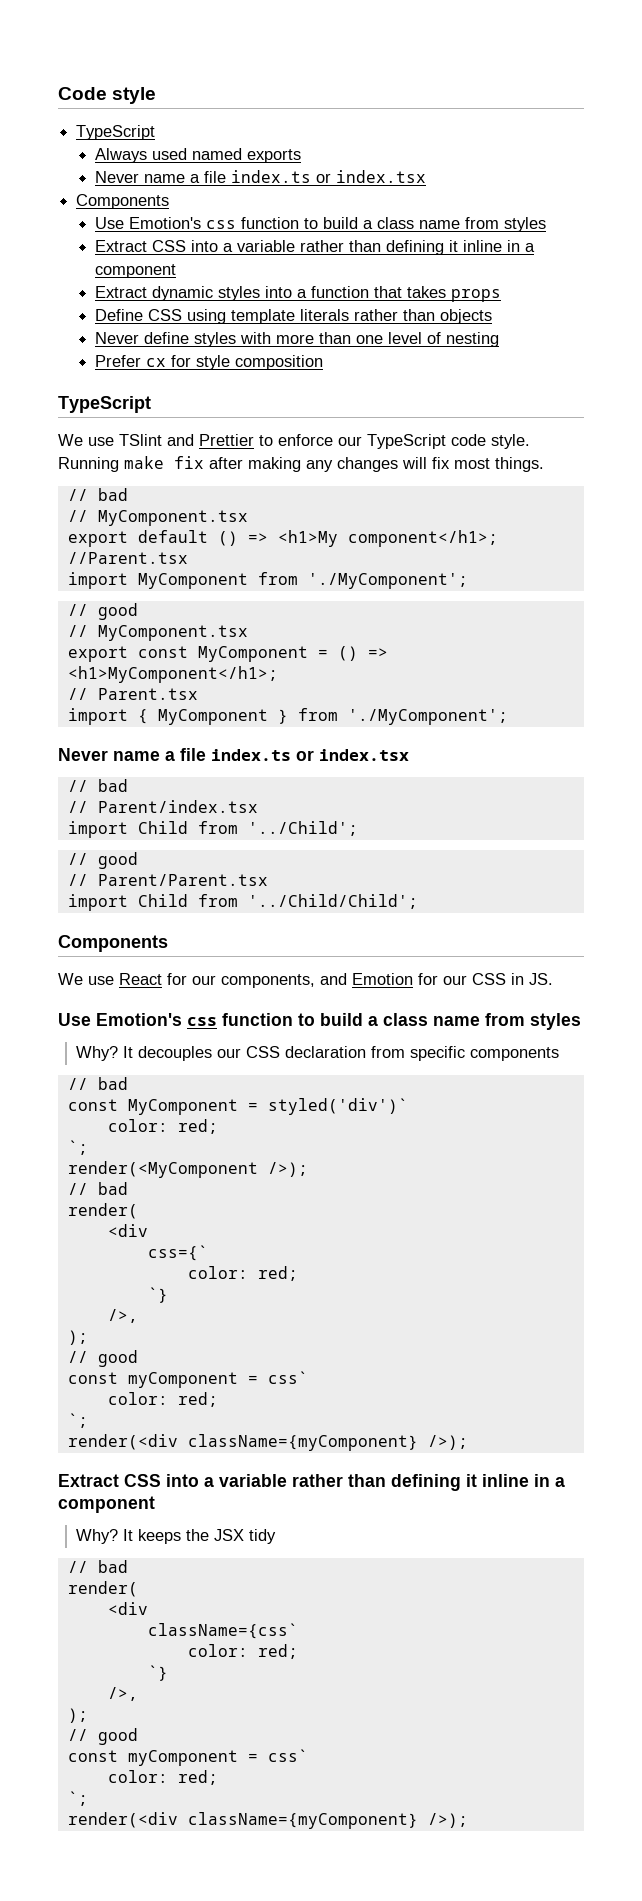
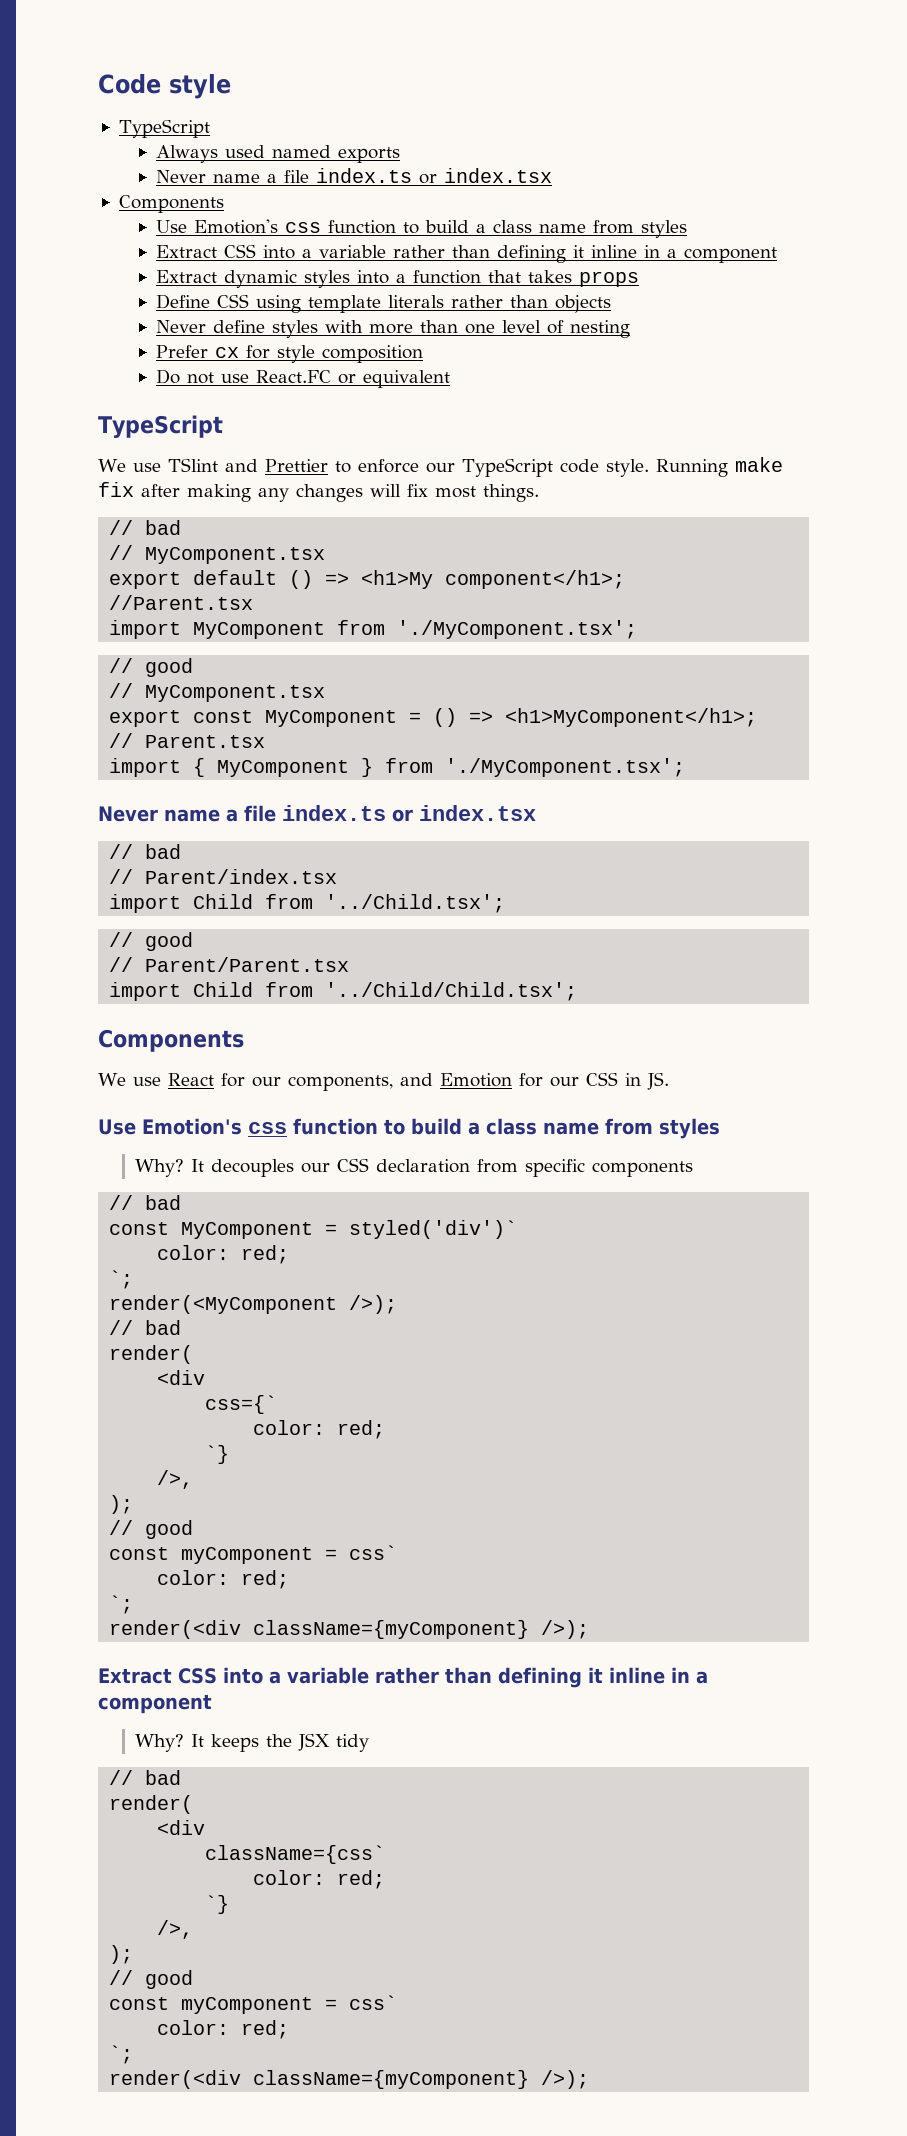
+ Do not use React.FC or equivalent
- import MyComponent from './MyComponent';
+ import MyComponent from './MyComponent.tsx';
- import { MyComponent } from './MyComponent';
+ import { MyComponent } from './MyComponent.tsx';
- import Child from '../Child';
+ import Child from '../Child.tsx';
- import Child from '../Child/Child';
+ import Child from '../Child/Child.tsx';

